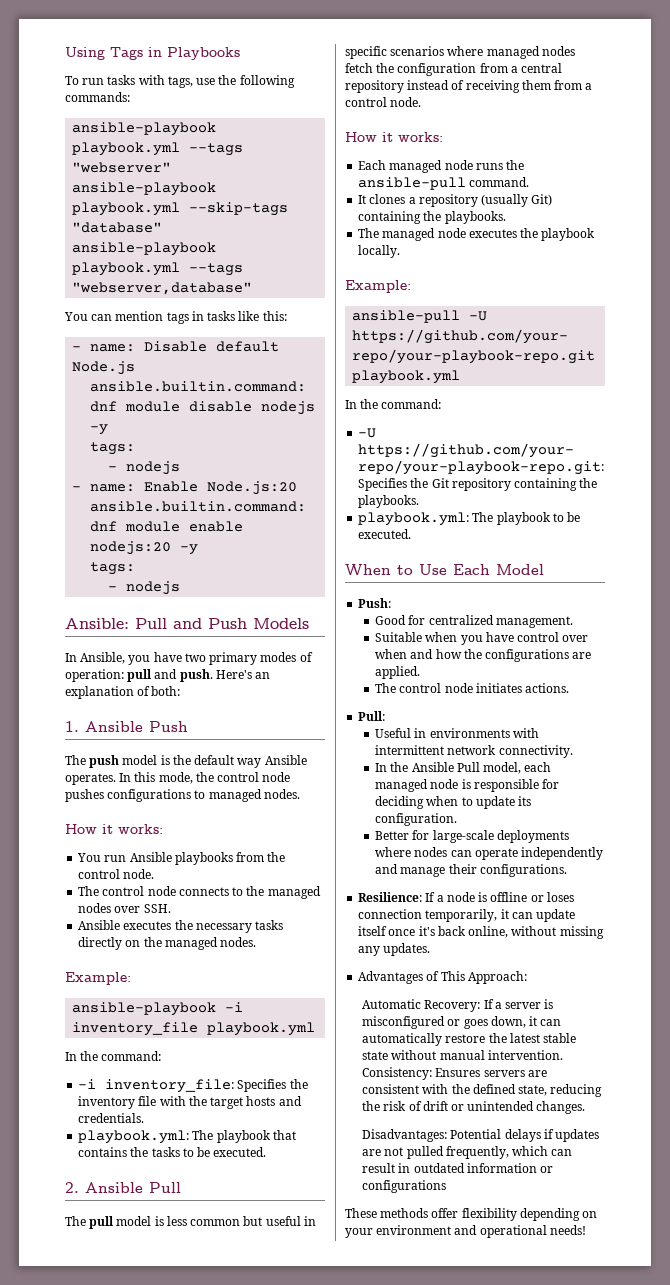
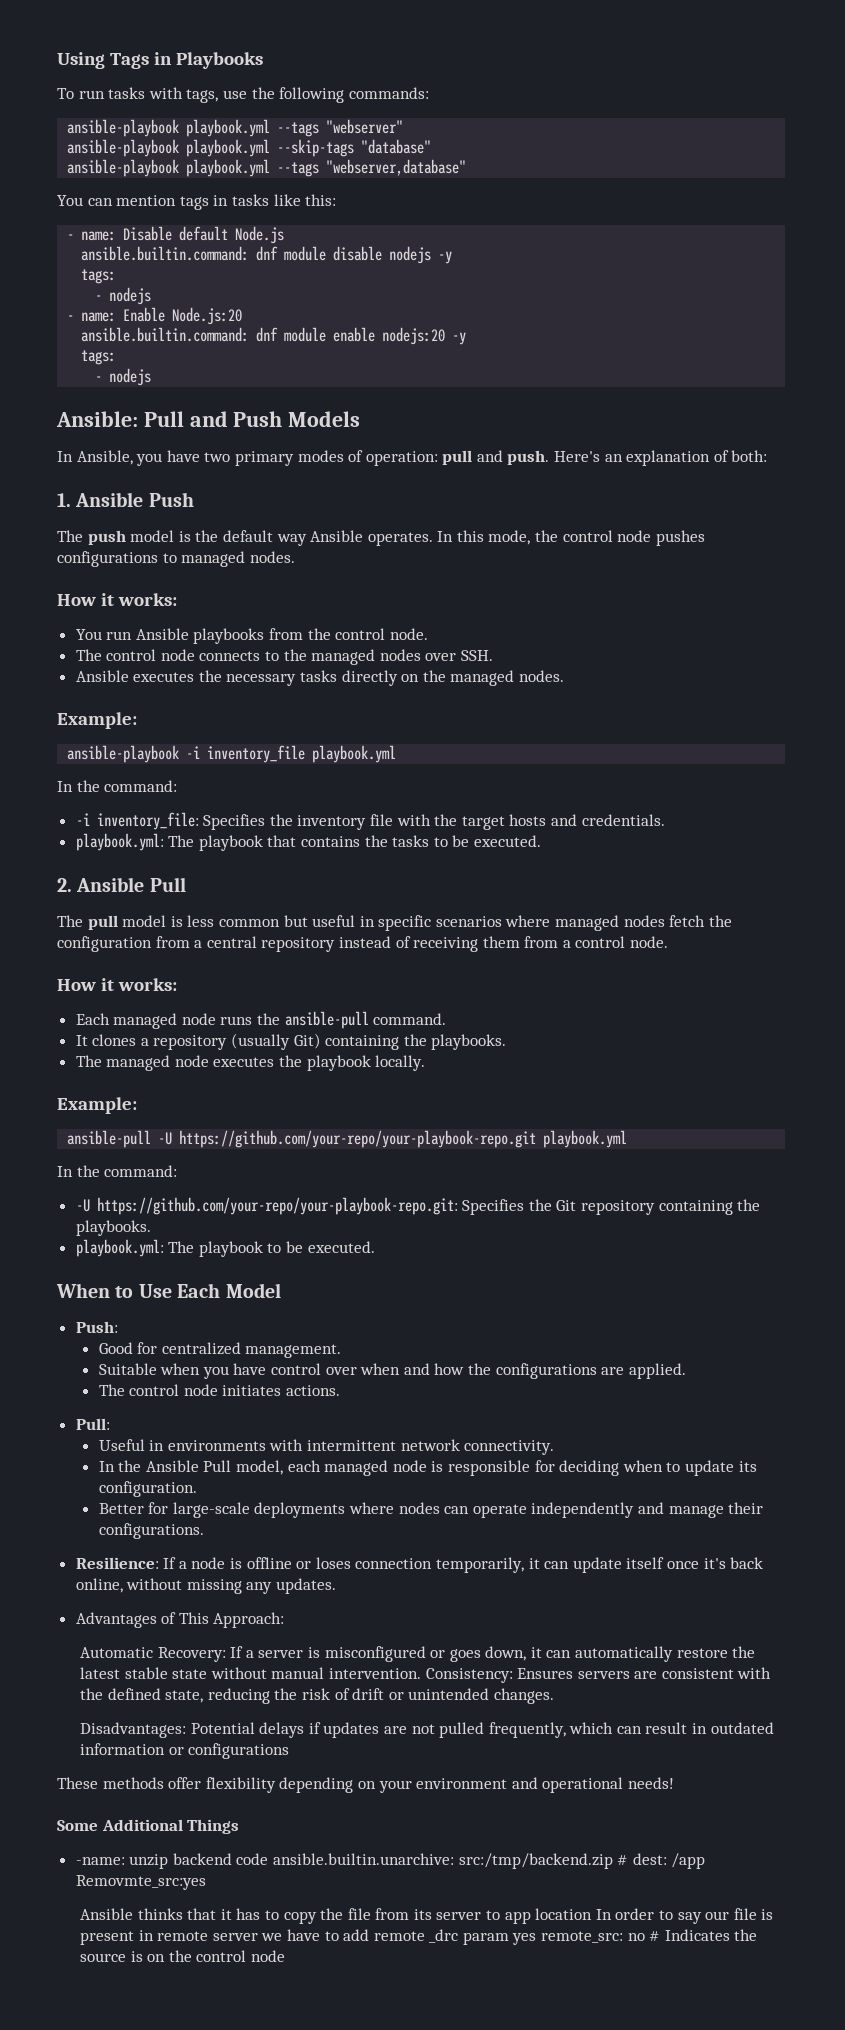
+ Some Additional Things
+ -name: unzip backend code ansible.builtin.unarchive: src:/tmp/backend.zip # dest: /app Removmte_src:yes
+ Ansible thinks that it has to copy the file from its server to app location In order to say our file is present in remote server we have to add remote _drc param yes remote_src: no # Indicates the source is on the control node

